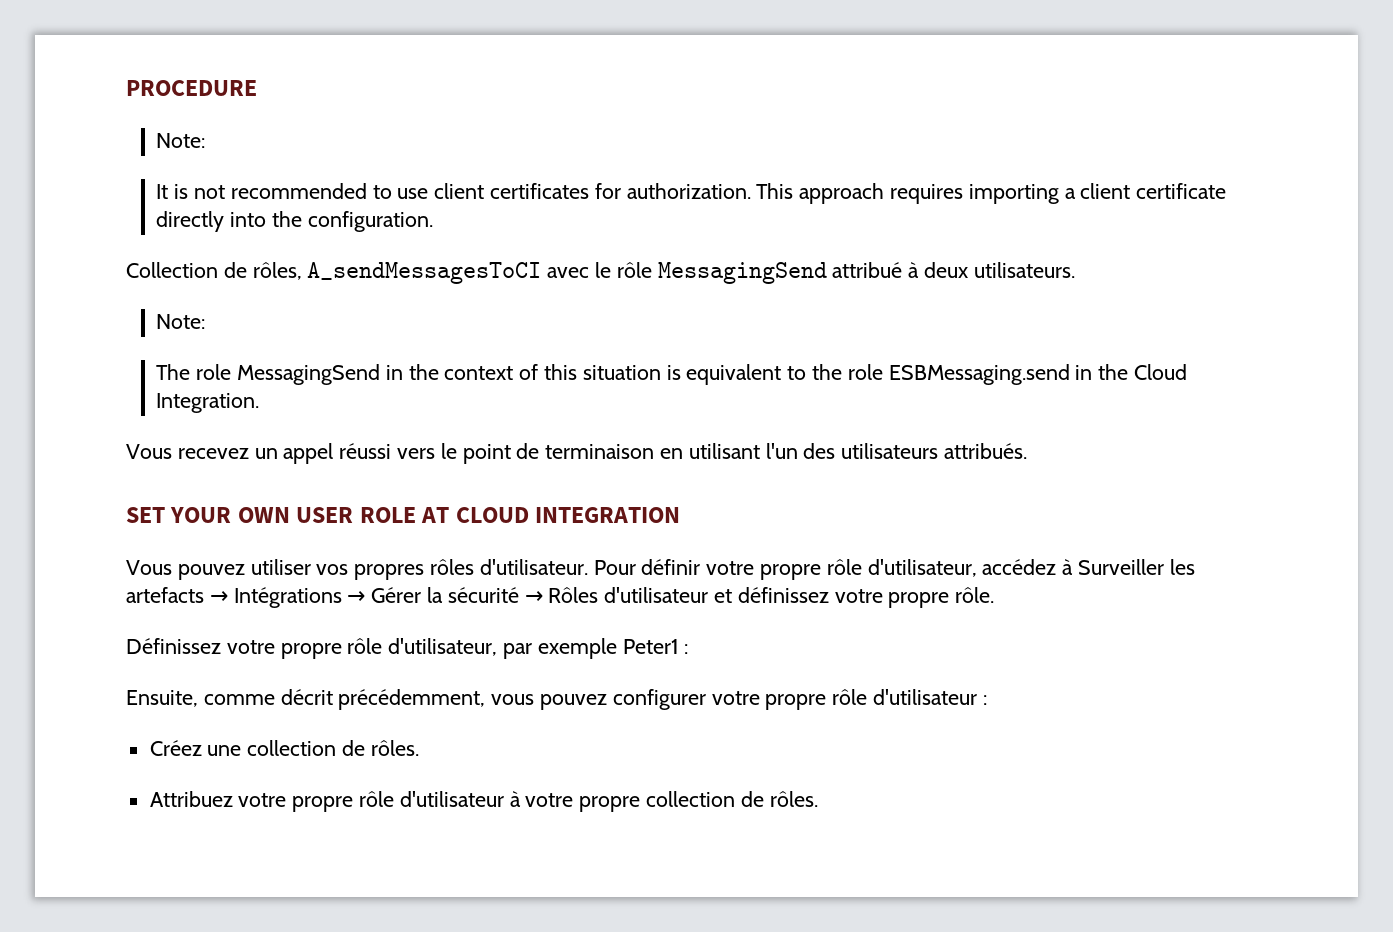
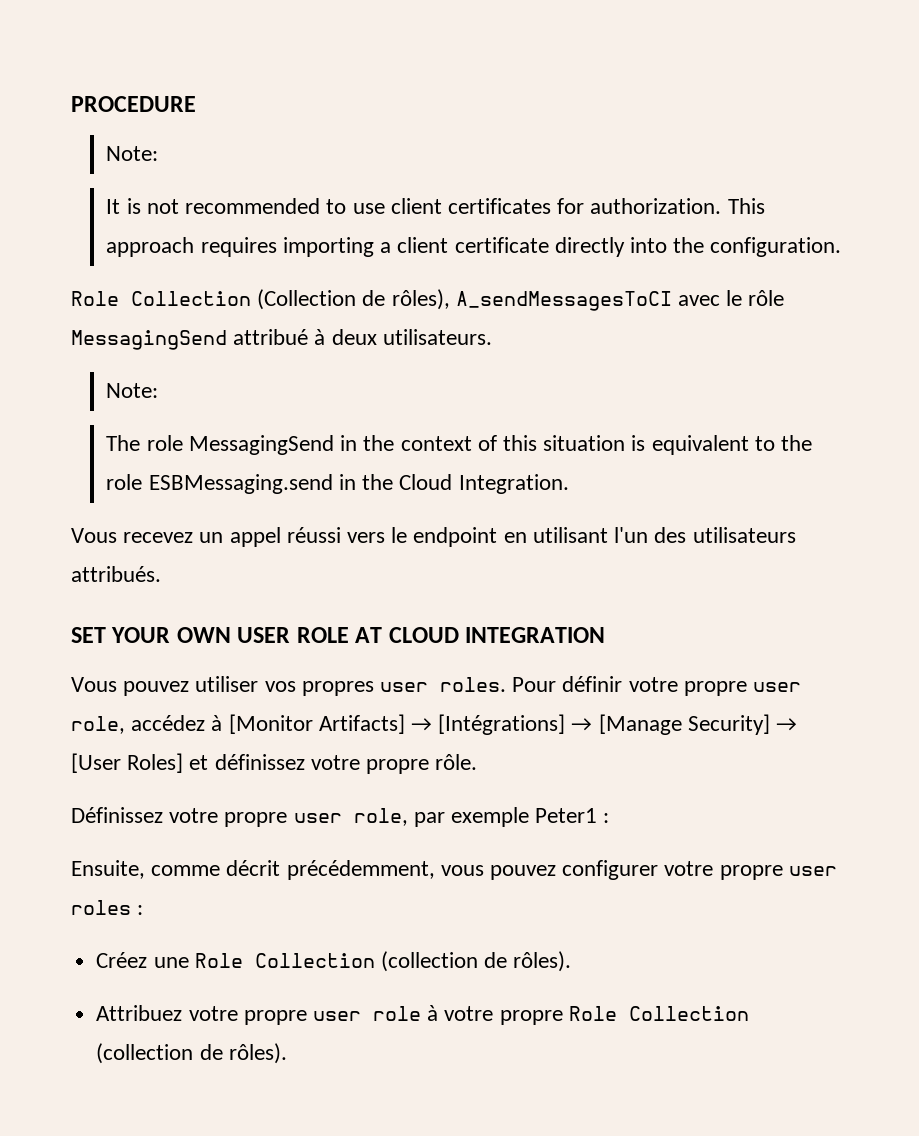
- Collection de rôles, A_sendMessagesToCI avec le rôle MessagingSend attribué à deux utilisateurs.
+ Role Collection (Collection de rôles), A_sendMessagesToCI avec le rôle MessagingSend attribué à deux utilisateurs.
- Vous recevez un appel réussi vers le point de terminaison en utilisant l'un des utilisateurs attribués.
+ Vous recevez un appel réussi vers le endpoint en utilisant l'un des utilisateurs attribués.
- Vous pouvez utiliser vos propres rôles d'utilisateur.
+ Vous pouvez utiliser vos propres user roles.
- Pour définir votre propre rôle d'utilisateur, accédez à Surveiller les artefacts → Intégrations → Gérer la sécurité → Rôles d'utilisateur et définissez votre propre rôle.
+ Pour définir votre propre user role, accédez à [Monitor Artifacts] → [Intégrations] → [Manage Security] → [User Roles] et définissez votre propre rôle.
- Définissez votre propre rôle d'utilisateur, par exemple Peter1 :
+ Définissez votre propre user role, par exemple Peter1 :
- Ensuite, comme décrit précédemment, vous pouvez configurer votre propre rôle d'utilisateur :
+ Ensuite, comme décrit précédemment, vous pouvez configurer votre propre user roles :
- Créez une collection de rôles.
+ Créez une Role Collection (collection de rôles).
- Attribuez votre propre rôle d'utilisateur à votre propre collection de rôles.
+ Attribuez votre propre user role à votre propre Role Collection (collection de rôles).

